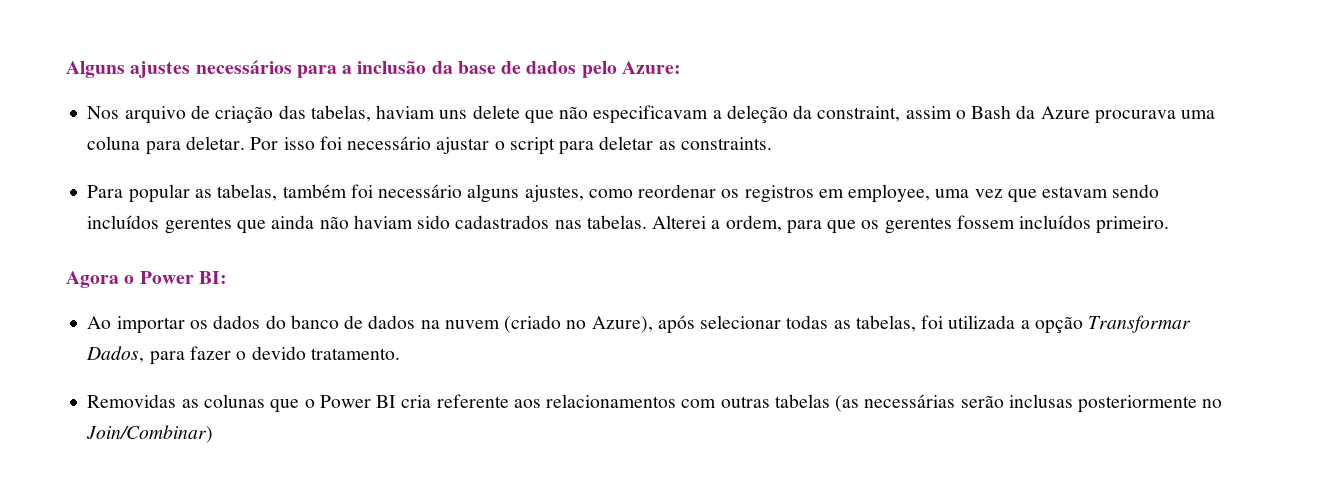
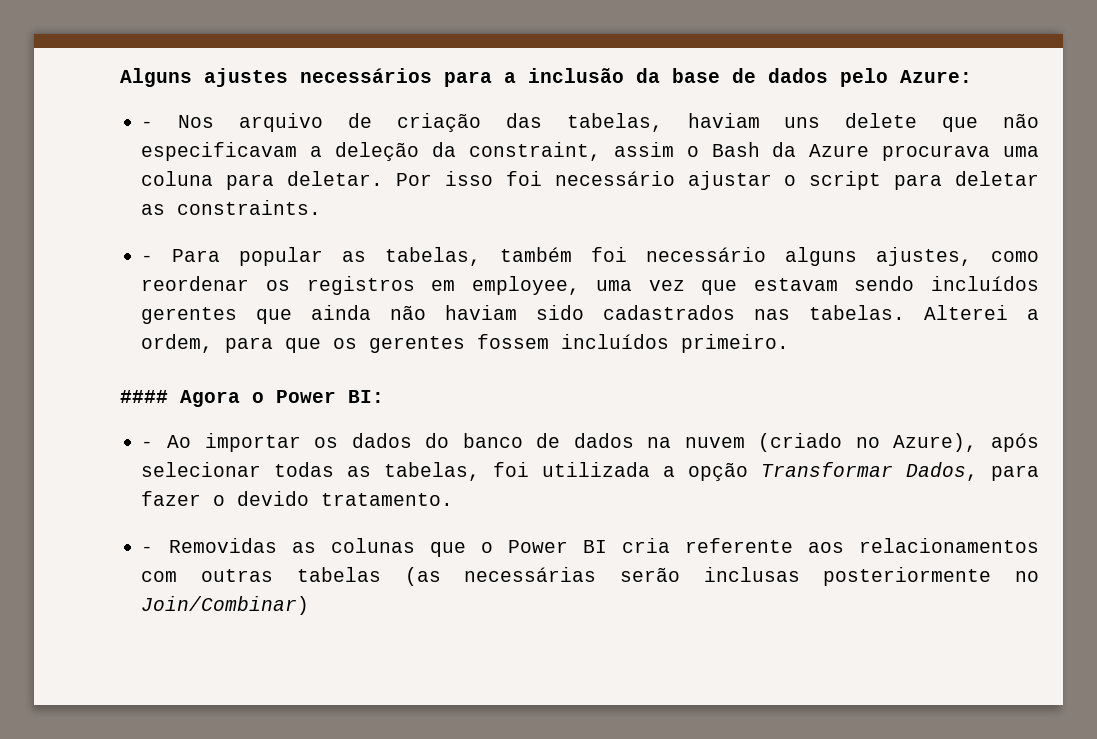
- Nos arquivo de criação das tabelas, haviam uns delete que não especificavam a deleção da constraint, assim o Bash da Azure procurava uma coluna para deletar.
+ - Nos arquivo de criação das tabelas, haviam uns delete que não especificavam a deleção da constraint, assim o Bash da Azure procurava uma coluna para deletar.
- Para popular as tabelas, também foi necessário alguns ajustes, como reordenar os registros em employee, uma vez que estavam sendo incluídos gerentes que ainda não haviam sido cadastrados nas tabelas.
+ - Para popular as tabelas, também foi necessário alguns ajustes, como reordenar os registros em employee, uma vez que estavam sendo incluídos gerentes que ainda não haviam sido cadastrados nas tabelas.
- Agora o Power BI:
+ #### Agora o Power BI:
- Ao importar os dados do banco de dados na nuvem (criado no Azure), após selecionar todas as tabelas, foi utilizada a opção Transformar Dados, para fazer o devido tratamento.
+ - Ao importar os dados do banco de dados na nuvem (criado no Azure), após selecionar todas as tabelas, foi utilizada a opção Transformar Dados, para fazer o devido tratamento.
- Removidas as colunas que o Power BI cria referente aos relacionamentos com outras tabelas (as necessárias serão inclusas posteriormente no Join/Combinar)
+ - Removidas as colunas que o Power BI cria referente aos relacionamentos com outras tabelas (as necessárias serão inclusas posteriormente no Join/Combinar)

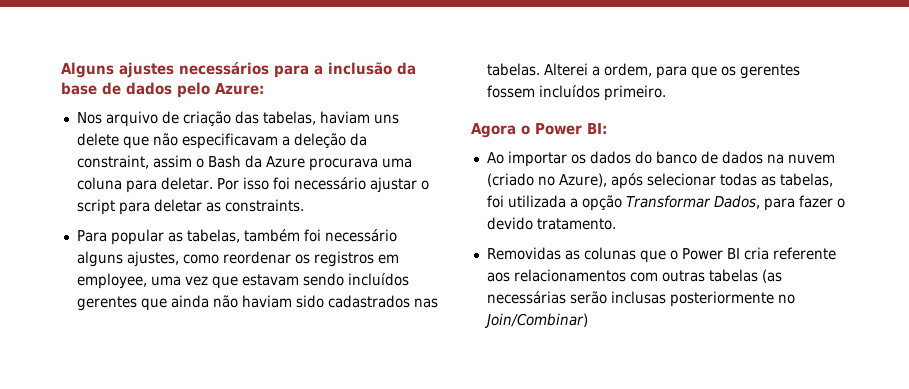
- - Nos arquivo de criação das tabelas, haviam uns delete que não especificavam a deleção da constraint, assim o Bash da Azure procurava uma coluna para deletar.
+ Nos arquivo de criação das tabelas, haviam uns delete que não especificavam a deleção da constraint, assim o Bash da Azure procurava uma coluna para deletar.
- - Para popular as tabelas, também foi necessário alguns ajustes, como reordenar os registros em employee, uma vez que estavam sendo incluídos gerentes que ainda não haviam sido cadastrados nas tabelas.
+ Para popular as tabelas, também foi necessário alguns ajustes, como reordenar os registros em employee, uma vez que estavam sendo incluídos gerentes que ainda não haviam sido cadastrados nas tabelas.
- #### Agora o Power BI:
+ Agora o Power BI:
- - Ao importar os dados do banco de dados na nuvem (criado no Azure), após selecionar todas as tabelas, foi utilizada a opção Transformar Dados, para fazer o devido tratamento.
+ Ao importar os dados do banco de dados na nuvem (criado no Azure), após selecionar todas as tabelas, foi utilizada a opção Transformar Dados, para fazer o devido tratamento.
- - Removidas as colunas que o Power BI cria referente aos relacionamentos com outras tabelas (as necessárias serão inclusas posteriormente no Join/Combinar)
+ Removidas as colunas que o Power BI cria referente aos relacionamentos com outras tabelas (as necessárias serão inclusas posteriormente no Join/Combinar)

